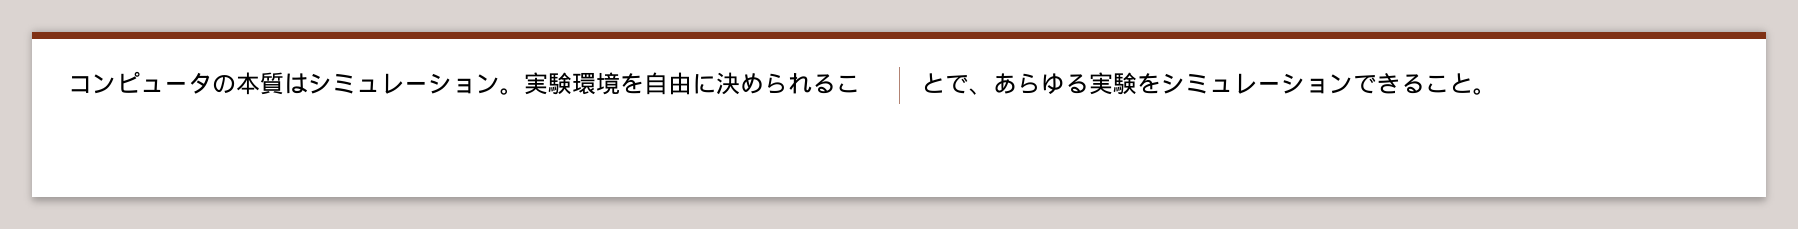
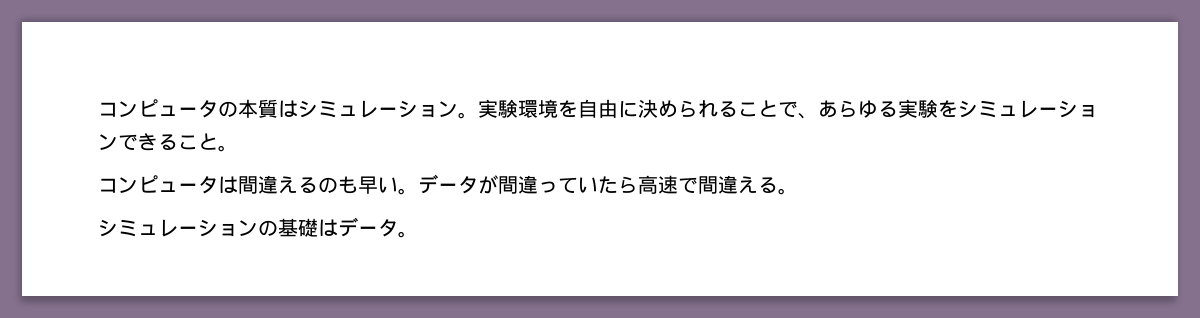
+ コンピュータは間違えるのも早い。データが間違っていたら高速で間違える。
+ シミュレーションの基礎はデータ。

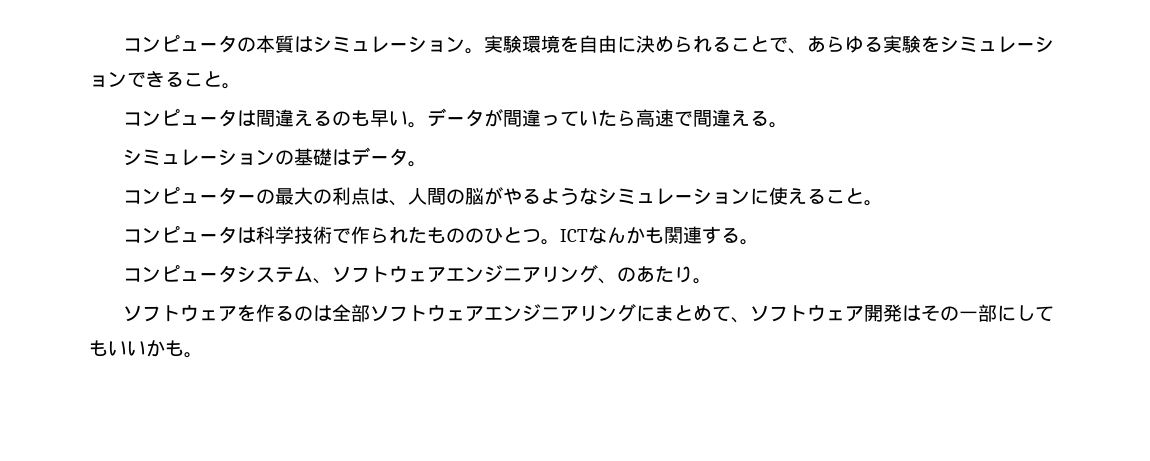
+ コンピューターの最大の利点は、人間の脳がやるようなシミュレーションに使えること。
+ コンピュータは科学技術で作られたもののひとつ。ICTなんかも関連する。
+ コンピュータシステム、ソフトウェアエンジニアリング、のあたり。
+ ソフトウェアを作るのは全部ソフトウェアエンジニアリングにまとめて、ソフトウェア開発はその一部にしてもいいかも。

